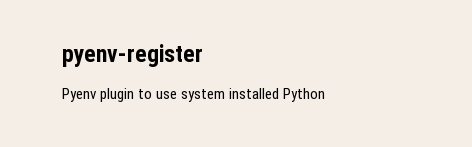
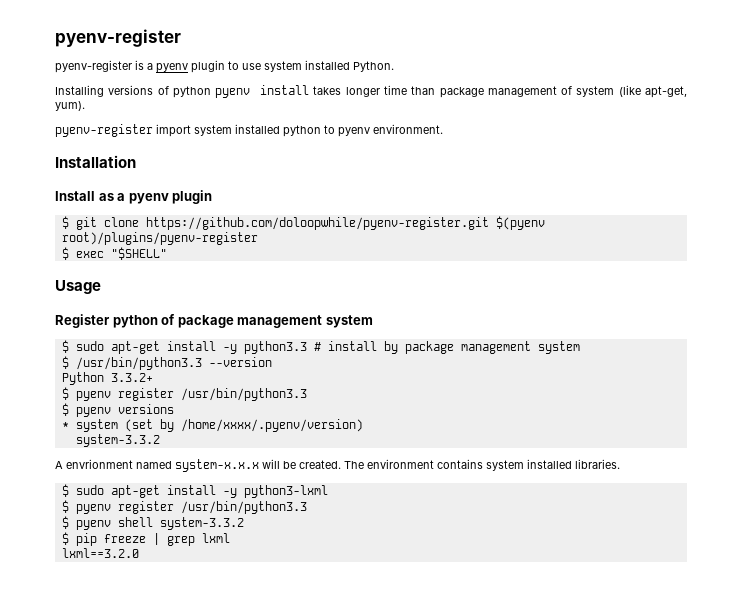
- Pyenv plugin to use system installed Python
+ pyenv-register is a pyenv plugin to use system installed Python.
+ Installing versions of python pyenv install takes longer time than package management of system (like apt-get, yum).
+ pyenv-register import system installed python to pyenv environment.
+ Installation
+ Install as a pyenv plugin
+ $ git clone https://github.com/doloopwhile/pyenv-register.git $(pyenv root)/plugins/pyenv-register
+ $ exec "$SHELL"
+ Usage
+ Register python of package management system
+ $ sudo apt-get install -y python3.3 # install by package management system
+ $ /usr/bin/python3.3 --version
+ Python 3.3.2+
+ $ pyenv register /usr/bin/python3.3
+ $ pyenv versions
+ * system (set by /home/xxxx/.pyenv/version)
+ system-3.3.2
+ A envrionment named system-x.x.x will be created. The environment contains system installed libraries.
+ $ sudo apt-get install -y python3-lxml
+ $ pyenv register /usr/bin/python3.3
+ $ pyenv shell system-3.3.2
+ $ pip freeze | grep lxml
+ lxml==3.2.0

